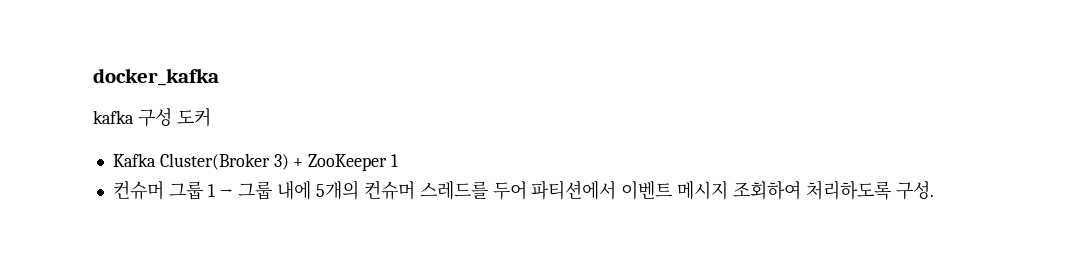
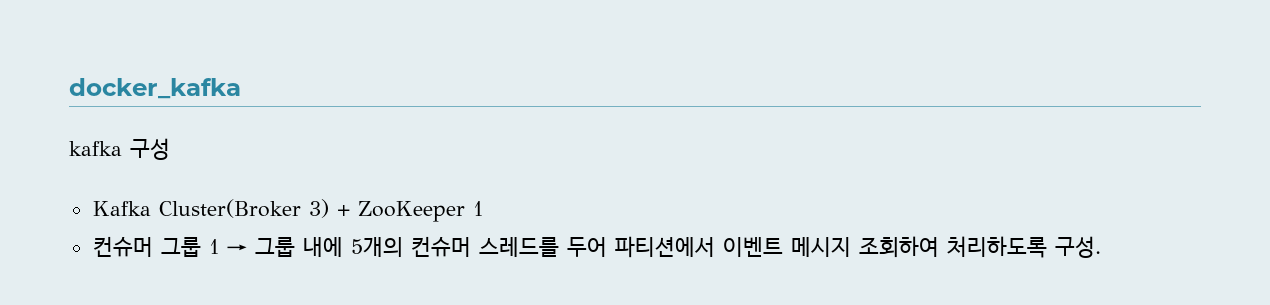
- kafka 구성 도커
+ kafka 구성

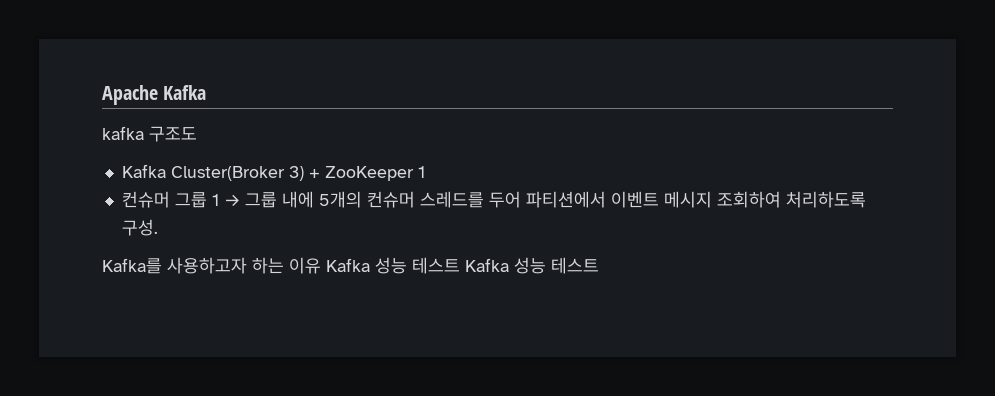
- docker_kafka
+ Apache Kafka
- kafka 구성
+ kafka 구조도
+ Kafka를 사용하고자 하는 이유 Kafka 성능 테스트 Kafka 성능 테스트

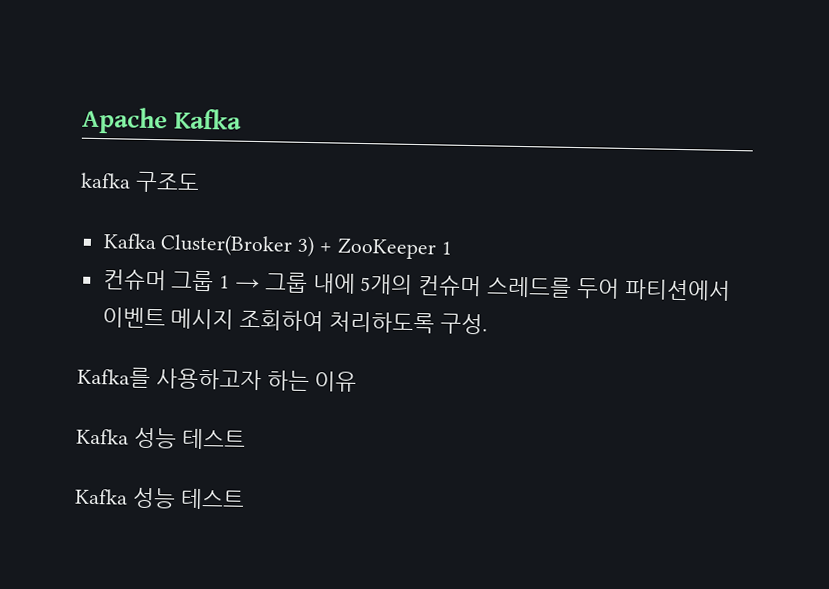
- Kafka를 사용하고자 하는 이유 Kafka 성능 테스트 Kafka 성능 테스트
+ Kafka를 사용하고자 하는 이유
+ Kafka 성능 테스트
+ Kafka 성능 테스트

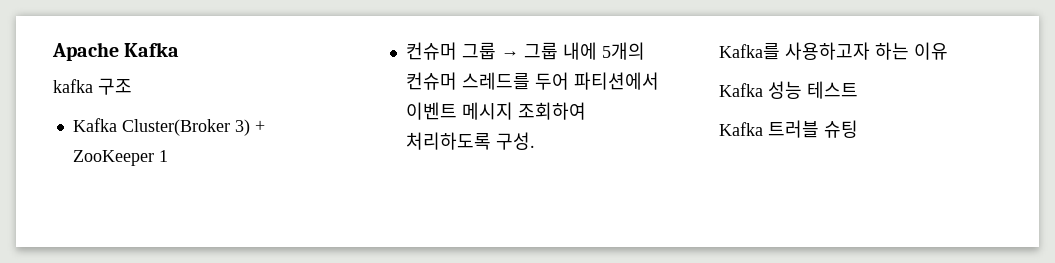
- kafka 구조도
+ kafka 구조
- 컨슈머 그룹 1 → 그룹 내에 5개의 컨슈머 스레드를 두어 파티션에서 이벤트 메시지 조회하여 처리하도록 구성.
+ 컨슈머 그룹 → 그룹 내에 5개의 컨슈머 스레드를 두어 파티션에서 이벤트 메시지 조회하여 처리하도록 구성.
  Kafka를 사용하고자 하는 이유
  Kafka 성능 테스트
- Kafka 성능 테스트
+ Kafka 트러블 슈팅

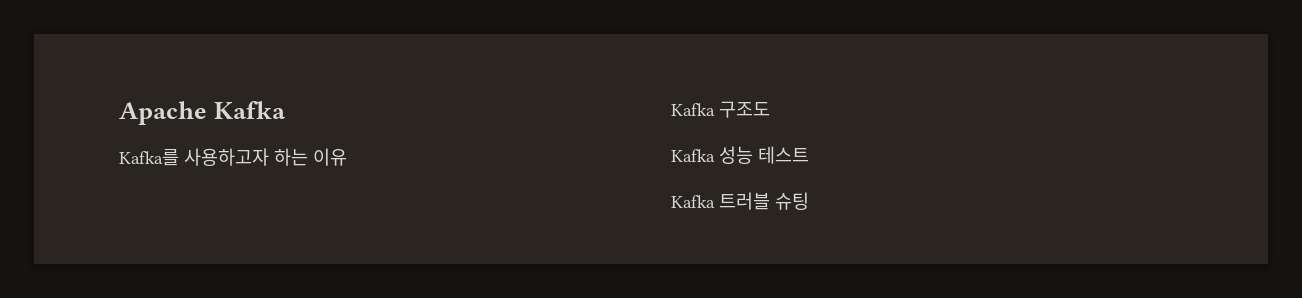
- kafka 구조
- Kafka Cluster(Broker 3) + ZooKeeper 1
- 컨슈머 그룹 → 그룹 내에 5개의 컨슈머 스레드를 두어 파티션에서 이벤트 메시지 조회하여 처리하도록 구성.
+ Kafka 구조도

